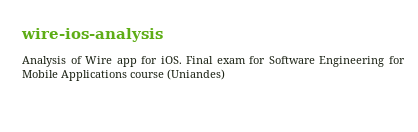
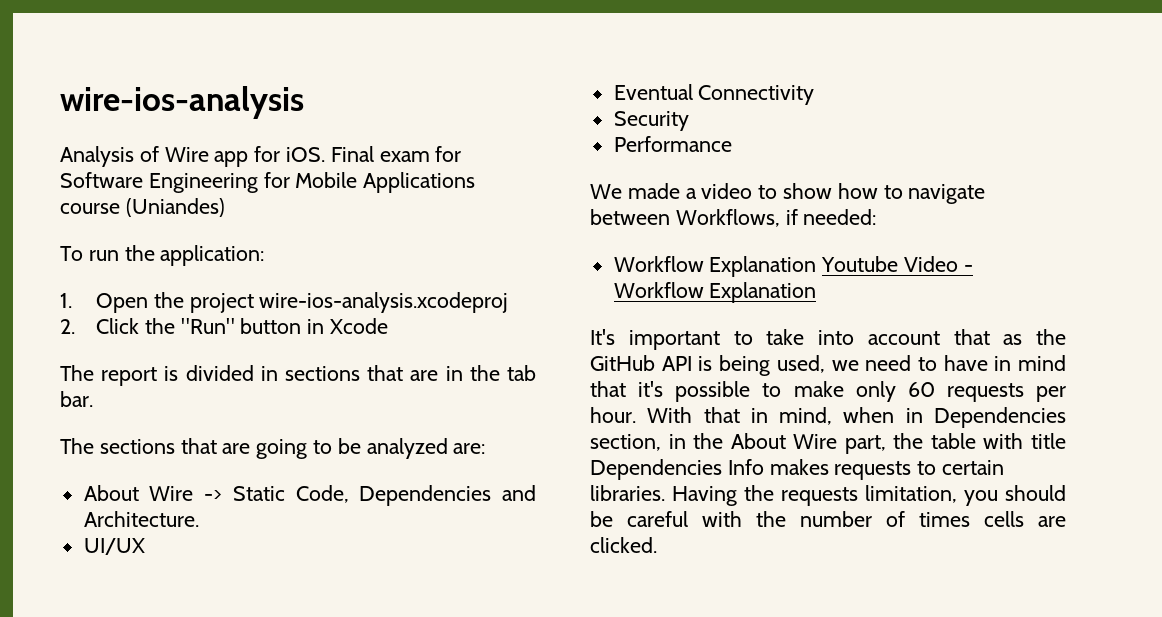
+ To run the application:
+ 1. Open the project wire-ios-analysis.xcodeproj
+ 2. Click the "Run" button in Xcode
+ The report is divided in sections that are in the tab bar.
+ The sections that are going to be analyzed are:
+ About Wire -> Static Code, Dependencies and Architecture.
+ UI/UX
+ Eventual Connectivity
+ Security
+ Performance
+ We made a video to show how to navigate between Workflows, if needed:
+ Workflow Explanation Youtube Video - Workflow Explanation
+ It's important to take into account that as the GitHub API is being used, we need to have in mind that it's possible to make only 60 requests per hour. With that in mind, when in Dependencies section, in the About Wire part, the table with title Dependencies Info makes requests to certain libraries. Having the requests limitation, you should be careful with the number of times cells are clicked.

